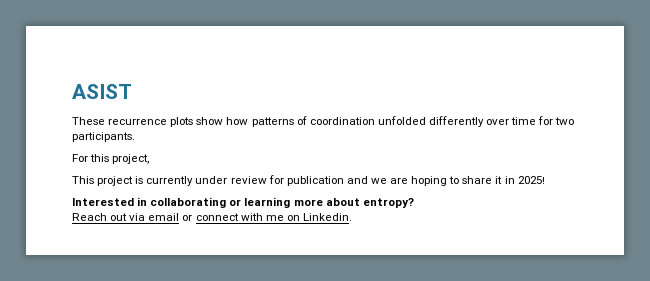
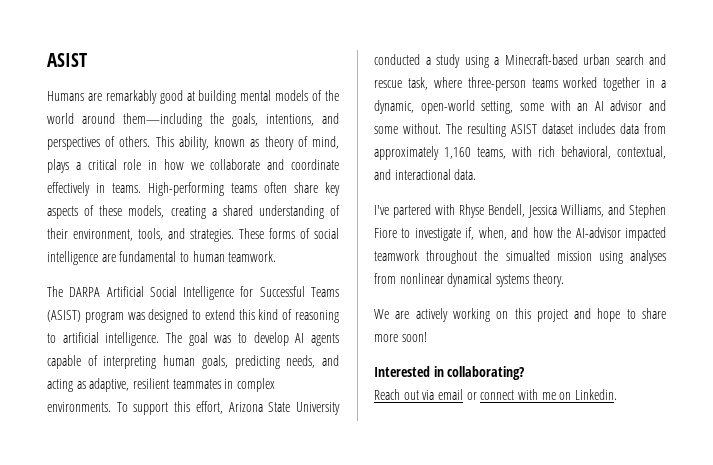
- These recurrence plots show how patterns of coordination unfolded differently over time for two participants.
- For this project,
- This project is currently under review for publication and we are hoping to share it in 2025!
- Interested in collaborating or learning more about entropy?
+ Humans are remarkably good at building mental models of the world around them—including the goals, intentions, and perspectives of others. This ability, known as theory of mind, plays a critical role in how we collaborate and coordinate effectively in teams. High-performing teams often share key aspects of these models, creating a shared understanding of their environment, tools, and strategies. These forms of social intelligence are fundamental to human teamwork.
+ The DARPA Artificial Social Intelligence for Successful Teams (ASIST) program was designed to extend this kind of reasoning to artificial intelligence. The goal was to develop AI agents capable of interpreting human goals, predicting needs, and acting as adaptive, resilient teammates in complex environments. To support this effort, Arizona State University conducted a study using a Minecraft-based urban search and rescue task, where three-person teams worked together in a dynamic, open-world setting, some with an AI advisor and some without. The resulting ASIST dataset includes data from approximately 1,160 teams, with rich behavioral, contextual, and interactional data.
+ I've partered with Rhyse Bendell, Jessica Williams, and Stephen Fiore to investigate if, when, and how the AI-advisor impacted teamwork throughout the simualted mission using analyses from nonlinear dynamical systems theory.
+ We are actively working on this project and hope to share more soon!
+ Interested in collaborating?

